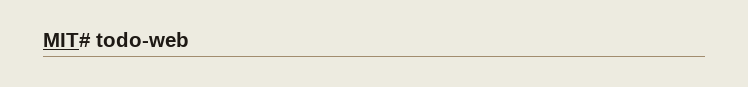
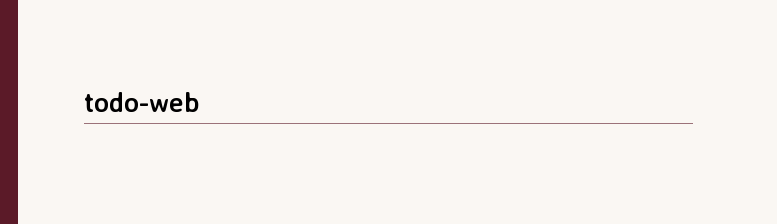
- MIT# todo-web
+ todo-web

